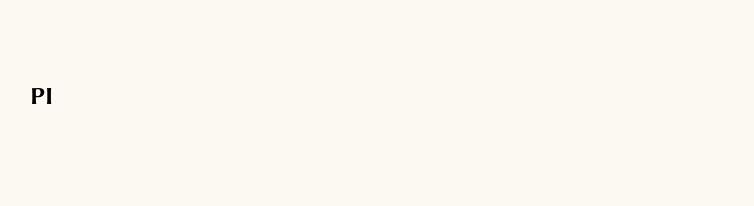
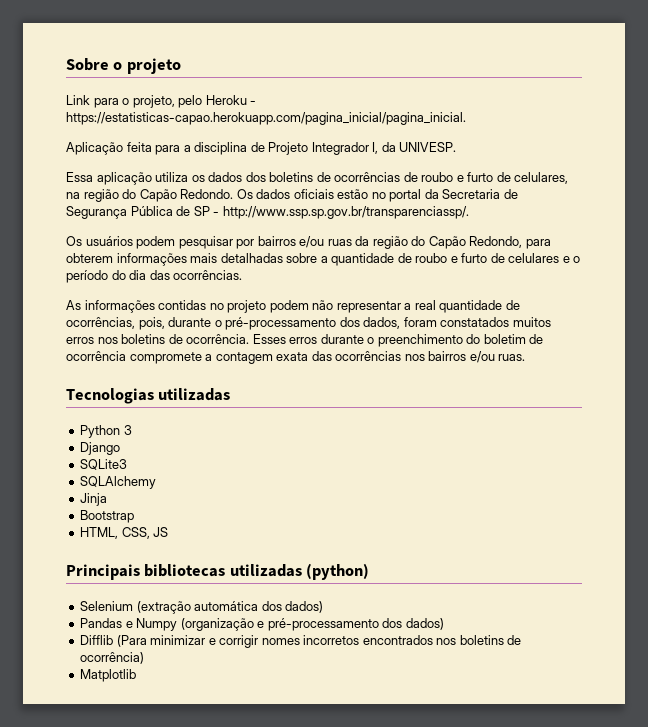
- PI
+ Sobre o projeto
+ Link para o projeto, pelo Heroku - https://estatisticas-capao.herokuapp.com/pagina_inicial/pagina_inicial.
+ Aplicação feita para a disciplina de Projeto Integrador I, da UNIVESP.
+ Essa aplicação utiliza os dados dos boletins de ocorrências de roubo e furto de celulares, na região do Capão Redondo. Os dados oficiais estão no portal da Secretaria de Segurança Pública de SP - http://www.ssp.sp.gov.br/transparenciassp/.
+ Os usuários podem pesquisar por bairros e/ou ruas da região do Capão Redondo, para obterem informações mais detalhadas sobre a quantidade de roubo e furto de celulares e o período do dia das ocorrências.
+ As informações contidas no projeto podem não representar a real quantidade de ocorrências, pois, durante o pré-processamento dos dados, foram constatados muitos erros nos boletins de ocorrência. Esses erros durante o preenchimento do boletim de ocorrência compromete a contagem exata das ocorrências nos bairros e/ou ruas.
+ Tecnologias utilizadas
+ Python 3
+ Django
+ SQLite3
+ SQLAlchemy
+ Jinja
+ Bootstrap
+ HTML, CSS, JS
+ Principais bibliotecas utilizadas (python)
+ Selenium (extração automática dos dados)
+ Pandas e Numpy (organização e pré-processamento dos dados)
+ Difflib (Para minimizar e corrigir nomes incorretos encontrados nos boletins de ocorrência)
+ Matplotlib

